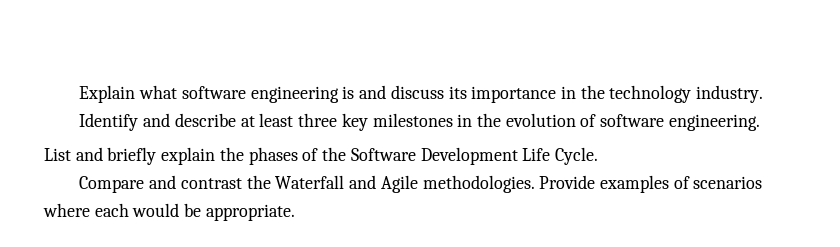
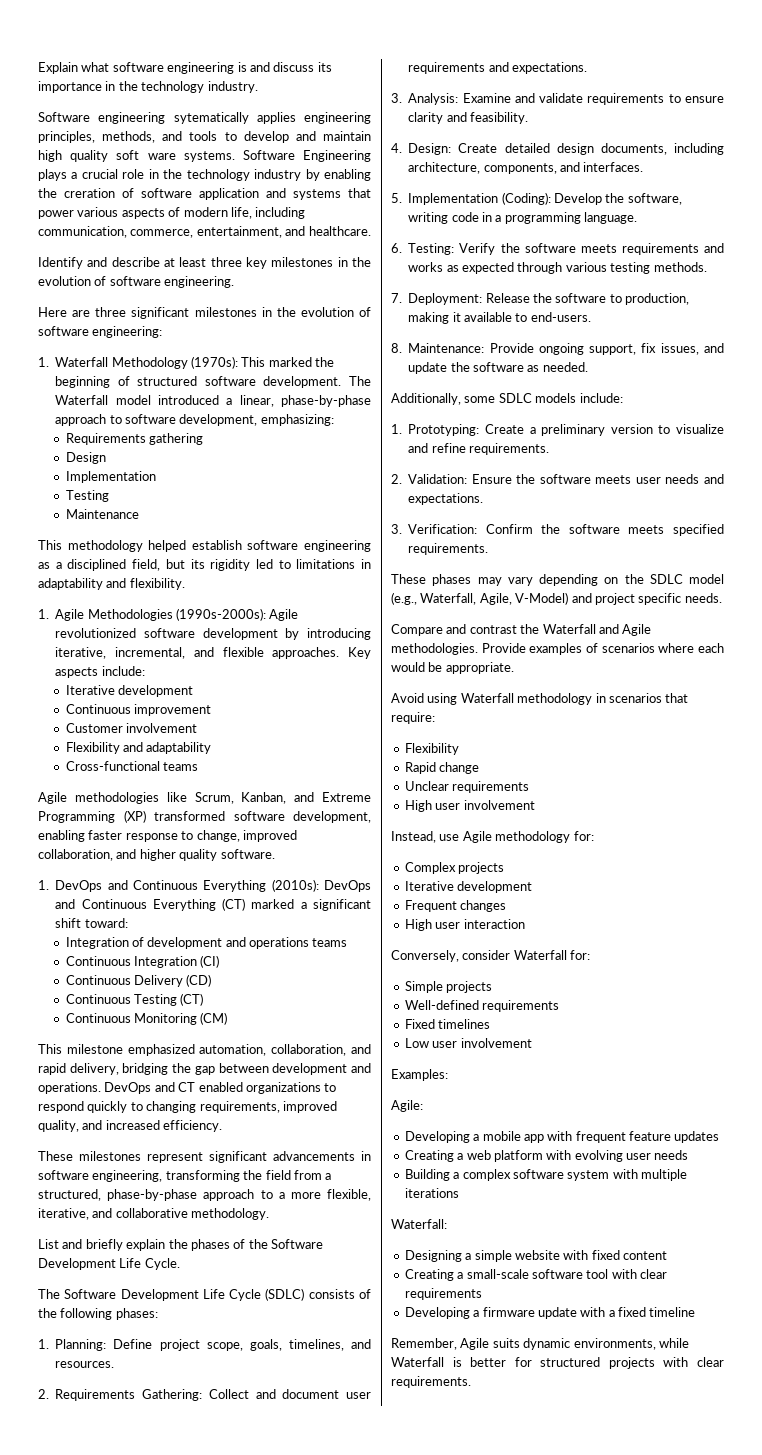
+ Software engineering sytematically applies engineering principles, methods, and tools to develop and maintain high quality soft ware systems. Software Engineering plays a crucial role in the technology industry by enabling the creration of software application and systems that power various aspects of modern life, including communication, commerce, entertainment, and healthcare.
+ Here are three significant milestones in the evolution of software engineering:
+ 1. Waterfall Methodology (1970s): This marked the beginning of structured software development. The Waterfall model introduced a linear, phase-by-phase approach to software development, emphasizing:
+ Requirements gathering
+ Design
+ Implementation
+ Testing
+ Maintenance
+ This methodology helped establish software engineering as a disciplined field, but its rigidity led to limitations in adaptability and flexibility.
+ 1. Agile Methodologies (1990s-2000s): Agile revolutionized software development by introducing iterative, incremental, and flexible approaches. Key aspects include:
+ Iterative development
+ Continuous improvement
+ Customer involvement
+ Flexibility and adaptability
+ Cross-functional teams
+ Agile methodologies like Scrum, Kanban, and Extreme Programming (XP) transformed software development, enabling faster response to change, improved collaboration, and higher quality software.
+ 1. DevOps and Continuous Everything (2010s): DevOps and Continuous Everything (CT) marked a significant shift toward:
+ Integration of development and operations teams
+ Continuous Integration (CI)
+ Continuous Delivery (CD)
+ Continuous Testing (CT)
+ Continuous Monitoring (CM)
+ This milestone emphasized automation, collaboration, and rapid delivery, bridging the gap between development and operations. DevOps and CT enabled organizations to respond quickly to changing requirements, improved quality, and increased efficiency.
+ These milestones represent significant advancements in software engineering, transforming the field from a structured, phase-by-phase approach to a more flexible, iterative, and collaborative methodology.
+ The Software Development Life Cycle (SDLC) consists of the following phases:
+ 1. Planning: Define project scope, goals, timelines, and resources.
+ 2. Requirements Gathering: Collect and document user requirements and expectations.
+ 3. Analysis: Examine and validate requirements to ensure clarity and feasibility.
+ 4. Design: Create detailed design documents, including architecture, components, and interfaces.
+ 5. Implementation (Coding): Develop the software, writing code in a programming language.
+ 6. Testing: Verify the software meets requirements and works as expected through various testing methods.
+ 7. Deployment: Release the software to production, making it available to end-users.
+ 8. Maintenance: Provide ongoing support, fix issues, and update the software as needed.
+ Additionally, some SDLC models include:
+ 1. Prototyping: Create a preliminary version to visualize and refine requirements.
+ 2. Validation: Ensure the software meets user needs and expectations.
+ 3. Verification: Confirm the software meets specified requirements.
+ These phases may vary depending on the SDLC model (e.g., Waterfall, Agile, V-Model) and project specific needs.
+ Avoid using Waterfall methodology in scenarios that require:
+ Flexibility
+ Rapid change
+ Unclear requirements
+ High user involvement
+ Instead, use Agile methodology for:
+ Complex projects
+ Iterative development
+ Frequent changes
+ High user interaction
+ Conversely, consider Waterfall for:
+ Simple projects
+ Well-defined requirements
+ Fixed timelines
+ Low user involvement
+ Examples:
+ Agile:
+ Developing a mobile app with frequent feature updates
+ Creating a web platform with evolving user needs
+ Building a complex software system with multiple iterations
+ Waterfall:
+ Designing a simple website with fixed content
+ Creating a small-scale software tool with clear requirements
+ Developing a firmware update with a fixed timeline
+ Remember, Agile suits dynamic environments, while Waterfall is better for structured projects with clear requirements.

